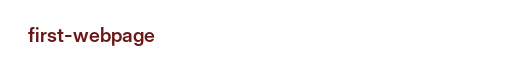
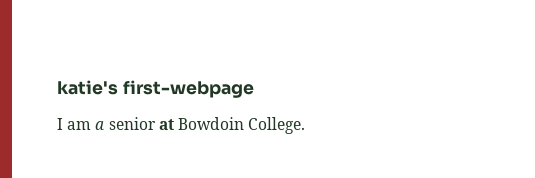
- first-webpage
+ katie's first-webpage
+ I am a senior at Bowdoin College.

